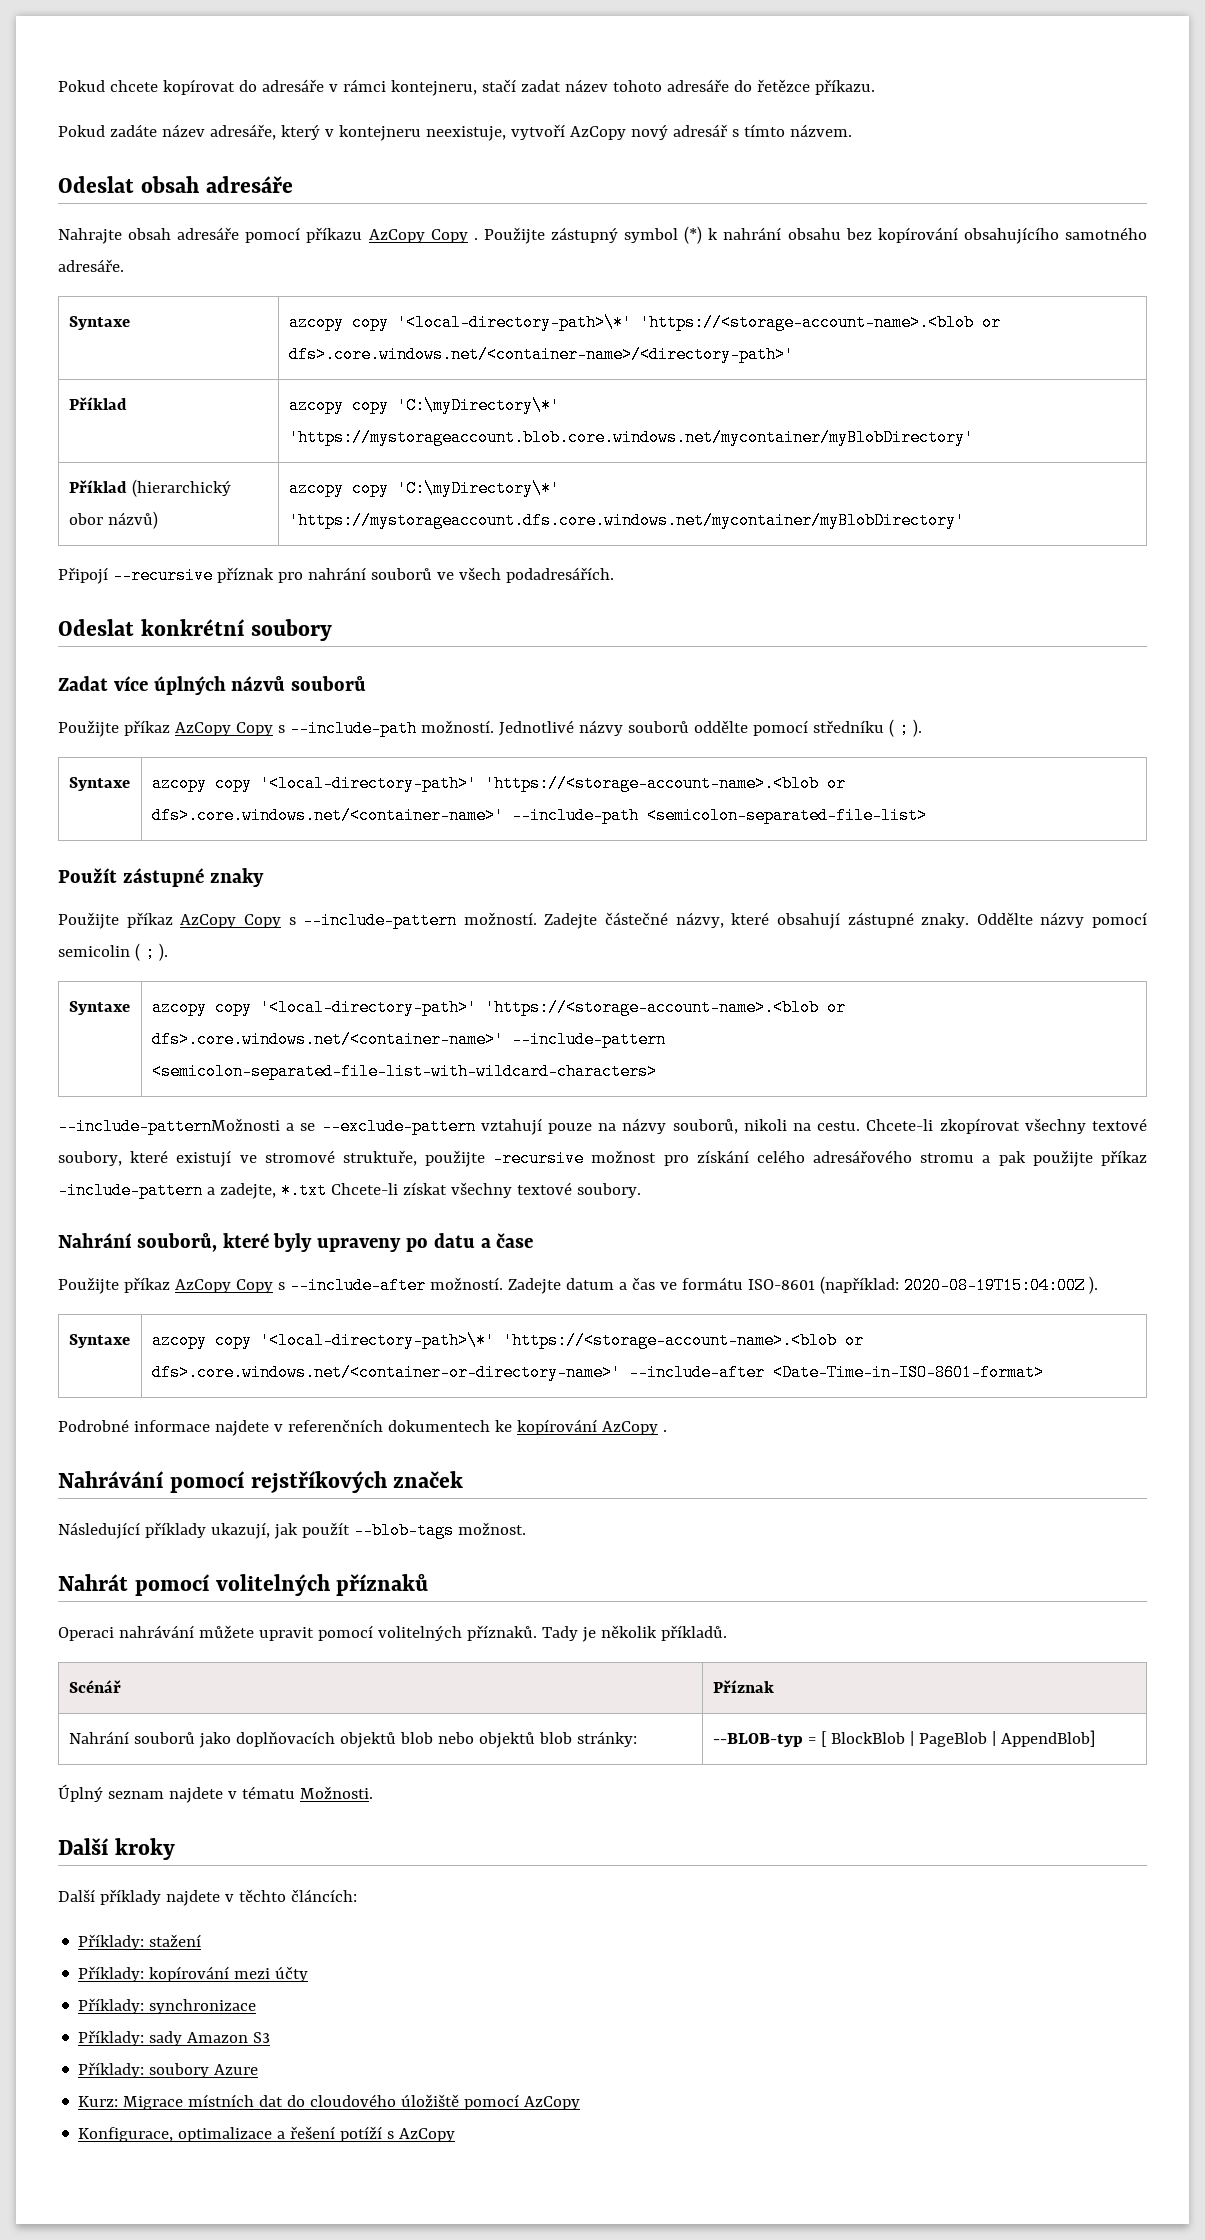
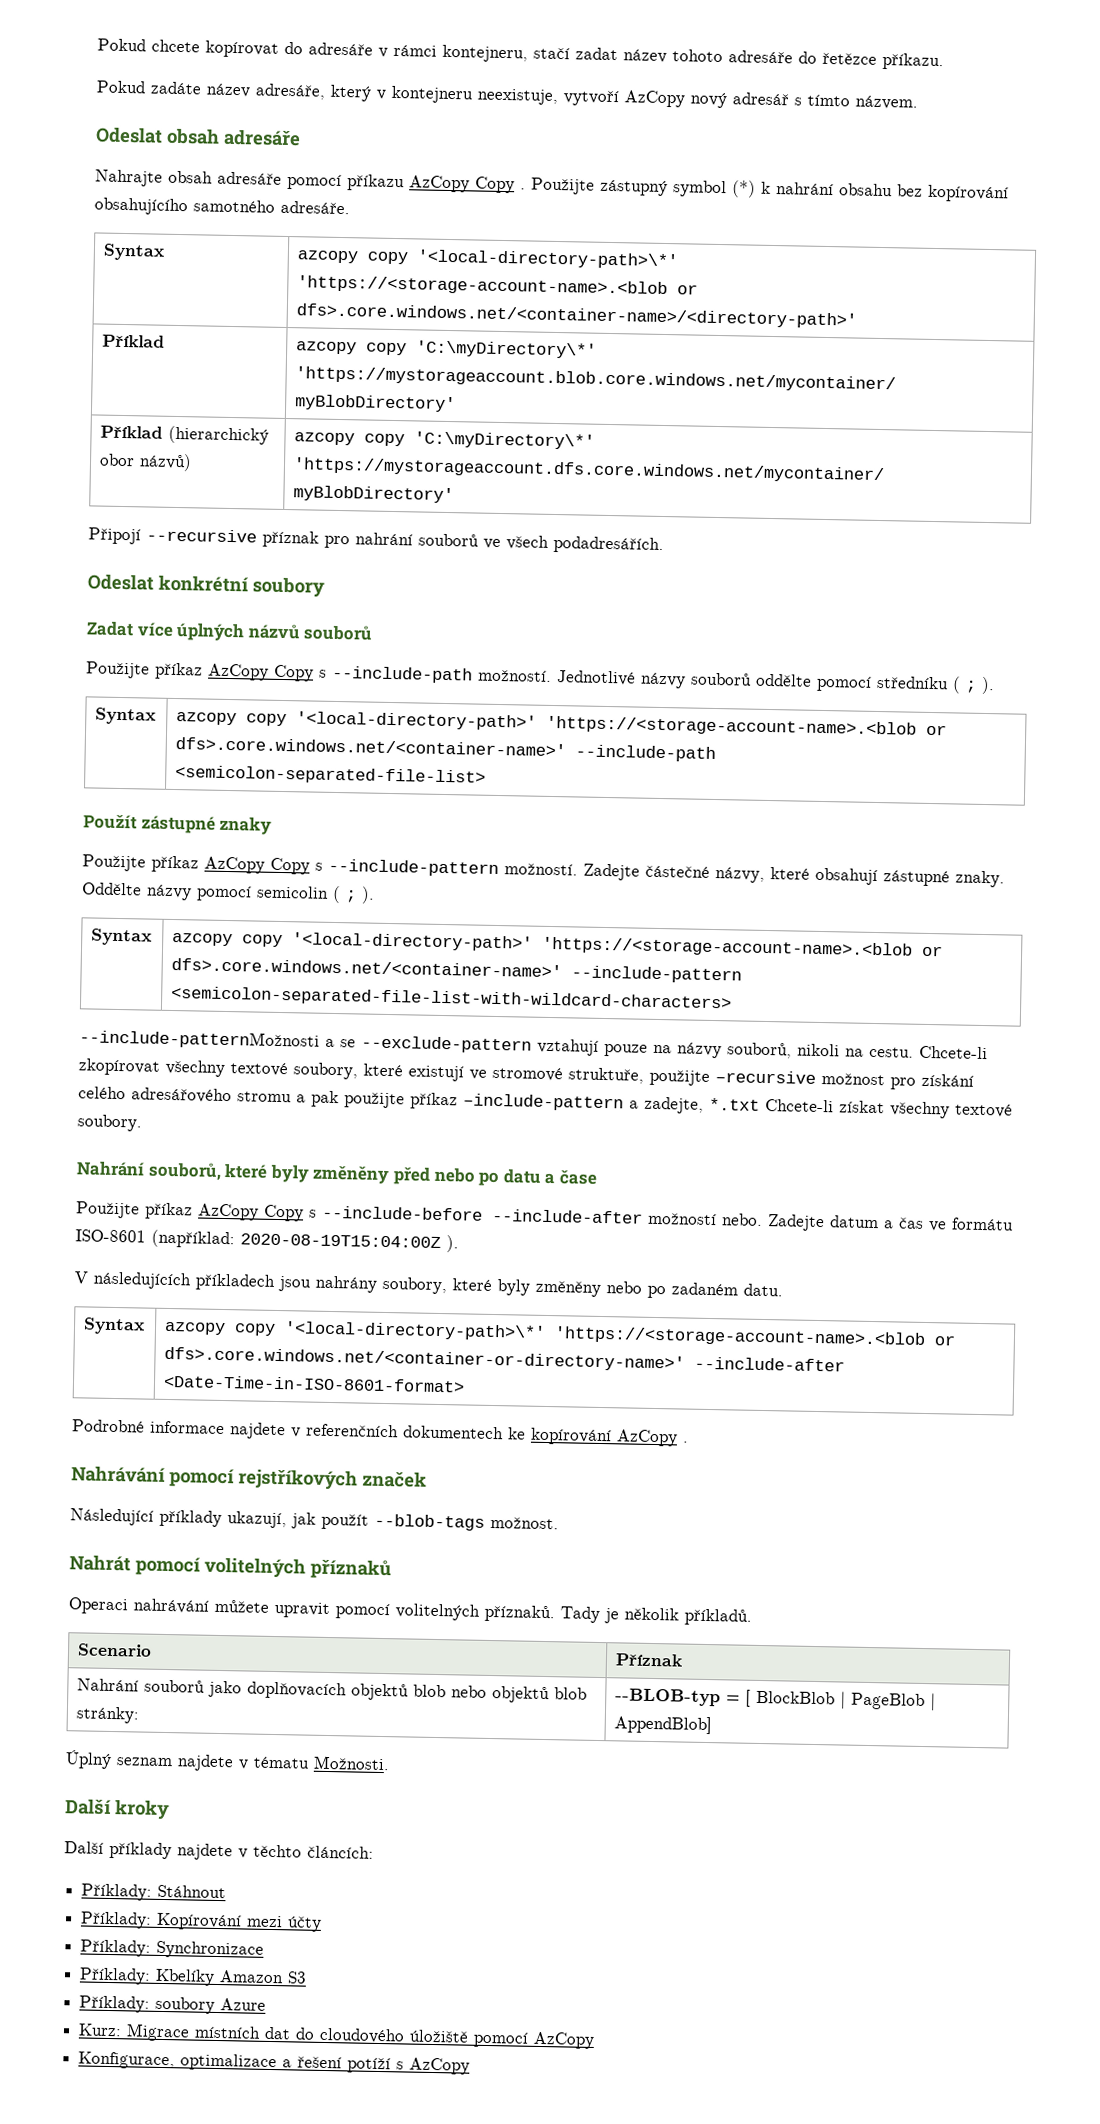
- Syntaxe | azcopy copy '<local-directory-path>\*' 'https://<storage-account-name>.<blob or dfs>.core.windows.net/<container-name>/<directory-path>'
+ Syntax | azcopy copy '<local-directory-path>\*' 'https://<storage-account-name>.<blob or dfs>.core.windows.net/<container-name>/<directory-path>'
- Syntaxe | azcopy copy '<local-directory-path>' 'https://<storage-account-name>.<blob or dfs>.core.windows.net/<container-name>' --include-path <semicolon-separated-file-list>
+ Syntax | azcopy copy '<local-directory-path>' 'https://<storage-account-name>.<blob or dfs>.core.windows.net/<container-name>' --include-path <semicolon-separated-file-list>
- Syntaxe | azcopy copy '<local-directory-path>' 'https://<storage-account-name>.<blob or dfs>.core.windows.net/<container-name>' --include-pattern <semicolon-separated-file-list-with-wildcard-characters>
+ Syntax | azcopy copy '<local-directory-path>' 'https://<storage-account-name>.<blob or dfs>.core.windows.net/<container-name>' --include-pattern <semicolon-separated-file-list-with-wildcard-characters>
- Nahrání souborů, které byly upraveny po datu a čase
+ Nahrání souborů, které byly změněny před nebo po datu a čase
- Použijte příkaz AzCopy Copy s --include-after možností.
+ Použijte příkaz AzCopy Copy s --include-before --include-after možností nebo.
- Syntaxe | azcopy copy '<local-directory-path>\*' 'https://<storage-account-name>.<blob or dfs>.core.windows.net/<container-or-directory-name>' --include-after <Date-Time-in-ISO-8601-format>
+ V následujících příkladech jsou nahrány soubory, které byly změněny nebo po zadaném datu.
+ Syntax | azcopy copy '<local-directory-path>\*' 'https://<storage-account-name>.<blob or dfs>.core.windows.net/<container-or-directory-name>' --include-after <Date-Time-in-ISO-8601-format>
- Scénář | Příznak
+ Scenario | Příznak
- Příklady: stažení
- Příklady: kopírování mezi účty
+ Příklady: Stáhnout
+ Příklady: Kopírování mezi účty
- Příklady: synchronizace
- Příklady: sady Amazon S3
+ Příklady: Synchronizace
+ Příklady: Kbelíky Amazon S3

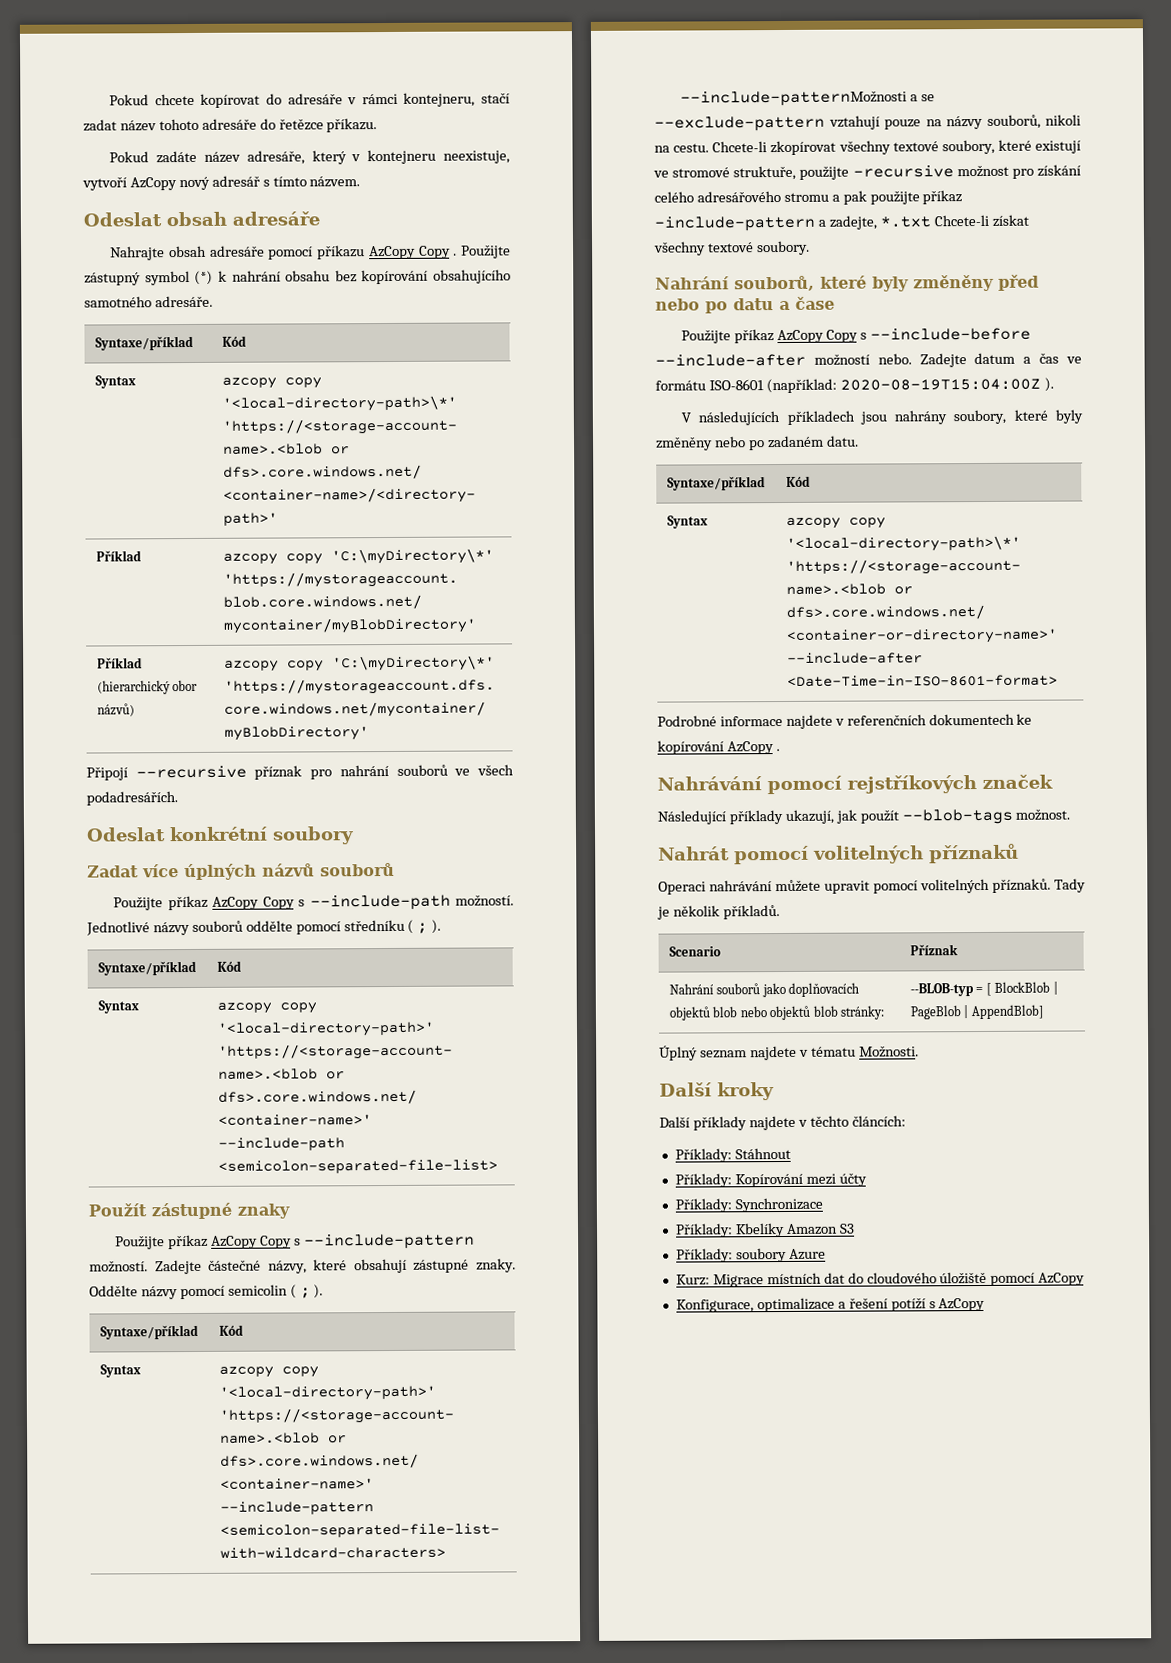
  Použijte zástupný symbol (*) k nahrání obsahu bez kopírování obsahujícího samotného adresáře.
+ Syntaxe/příklad | Kód
  Jednotlivé názvy souborů oddělte pomocí středníku ( ; ).
+ Syntaxe/příklad | Kód
  Oddělte názvy pomocí semicolin ( ; ).
+ Syntaxe/příklad | Kód
  V následujících příkladech jsou nahrány soubory, které byly změněny nebo po zadaném datu.
+ Syntaxe/příklad | Kód

